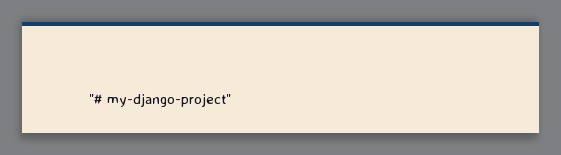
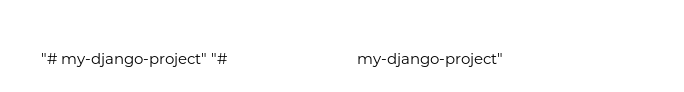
- "# my-django-project"
+ "# my-django-project" "# my-django-project"

